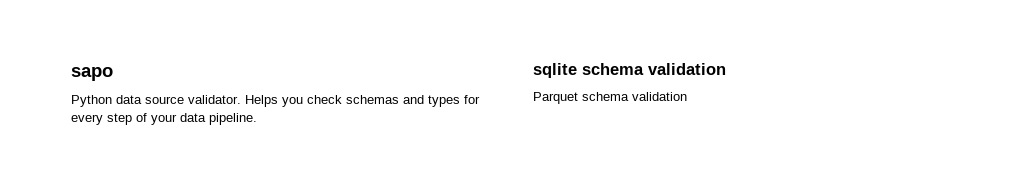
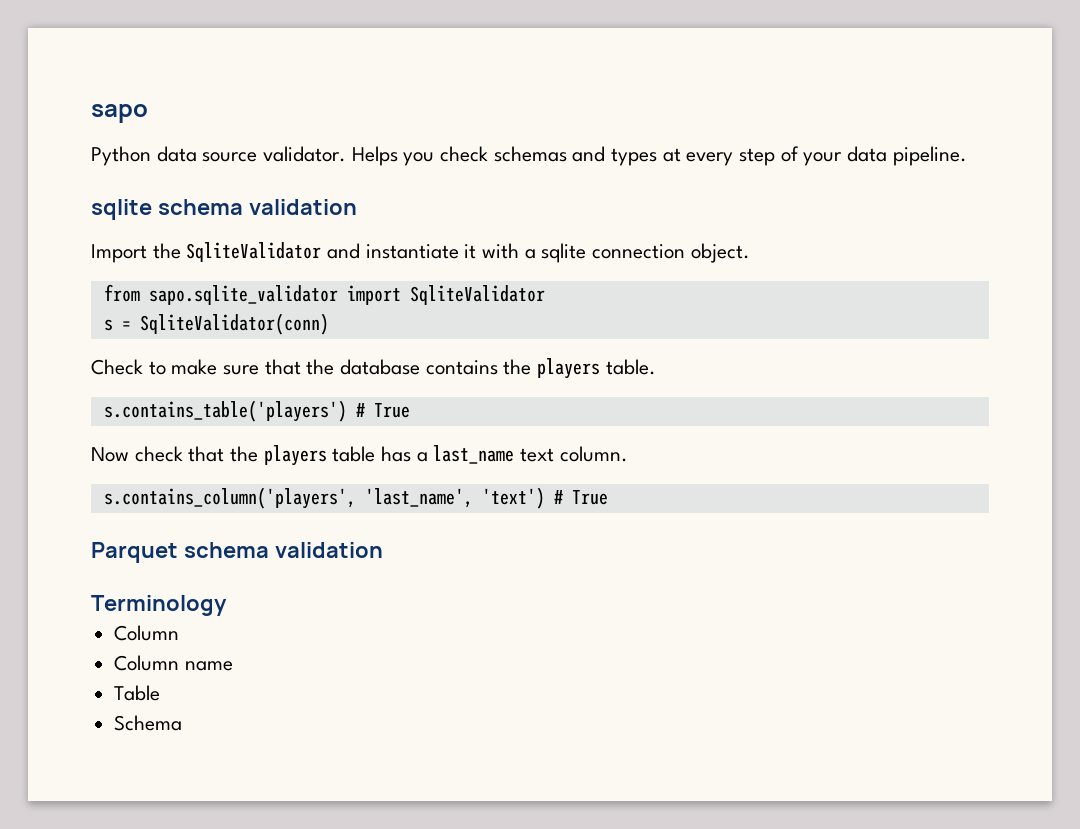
- Helps you check schemas and types for every step of your data pipeline.
+ Helps you check schemas and types at every step of your data pipeline.
+ Import the SqliteValidator and instantiate it with a sqlite connection object.
+ from sapo.sqlite_validator import SqliteValidator
+ s = SqliteValidator(conn)
+ Check to make sure that the database contains the players table.
+ s.contains_table('players') # True
+ Now check that the players table has a last_name text column.
+ s.contains_column('players', 'last_name', 'text') # True
  Parquet schema validation
+ Terminology
+ Column
+ Column name
+ Table
+ Schema

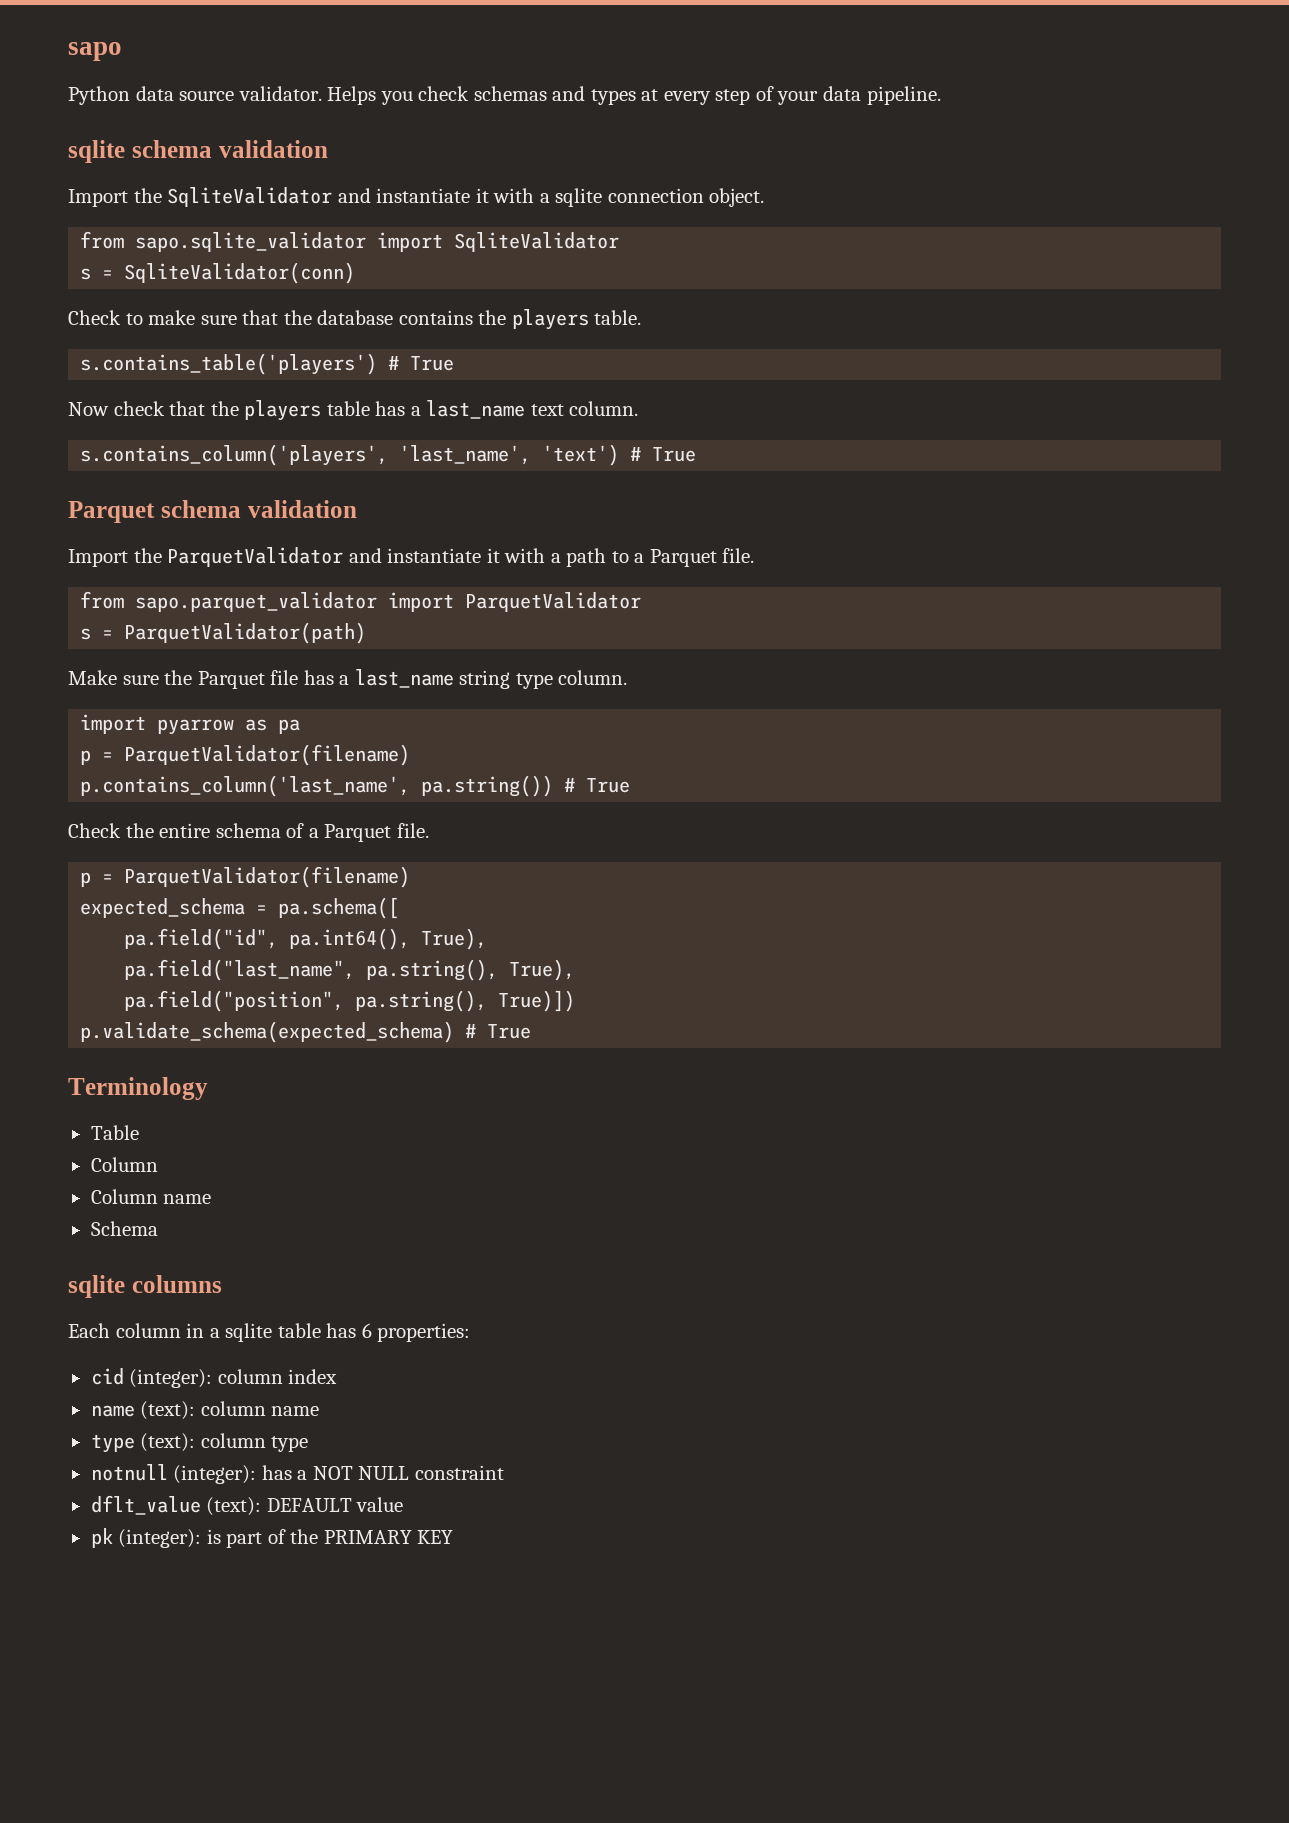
+ Import the ParquetValidator and instantiate it with a path to a Parquet file.
+ from sapo.parquet_validator import ParquetValidator
+ s = ParquetValidator(path)
+ Make sure the Parquet file has a last_name string type column.
+ import pyarrow as pa
+ p = ParquetValidator(filename)
+ p.contains_column('last_name', pa.string()) # True
+ Check the entire schema of a Parquet file.
+ p = ParquetValidator(filename)
+ expected_schema = pa.schema([
+ pa.field("id", pa.int64(), True),
+ pa.field("last_name", pa.string(), True),
+ pa.field("position", pa.string(), True)])
+ p.validate_schema(expected_schema) # True
+ Table
- Table
  Schema
+ sqlite columns
+ Each column in a sqlite table has 6 properties:
+ cid (integer): column index
+ name (text): column name
+ type (text): column type
+ notnull (integer): has a NOT NULL constraint
+ dflt_value (text): DEFAULT value
+ pk (integer): is part of the PRIMARY KEY

